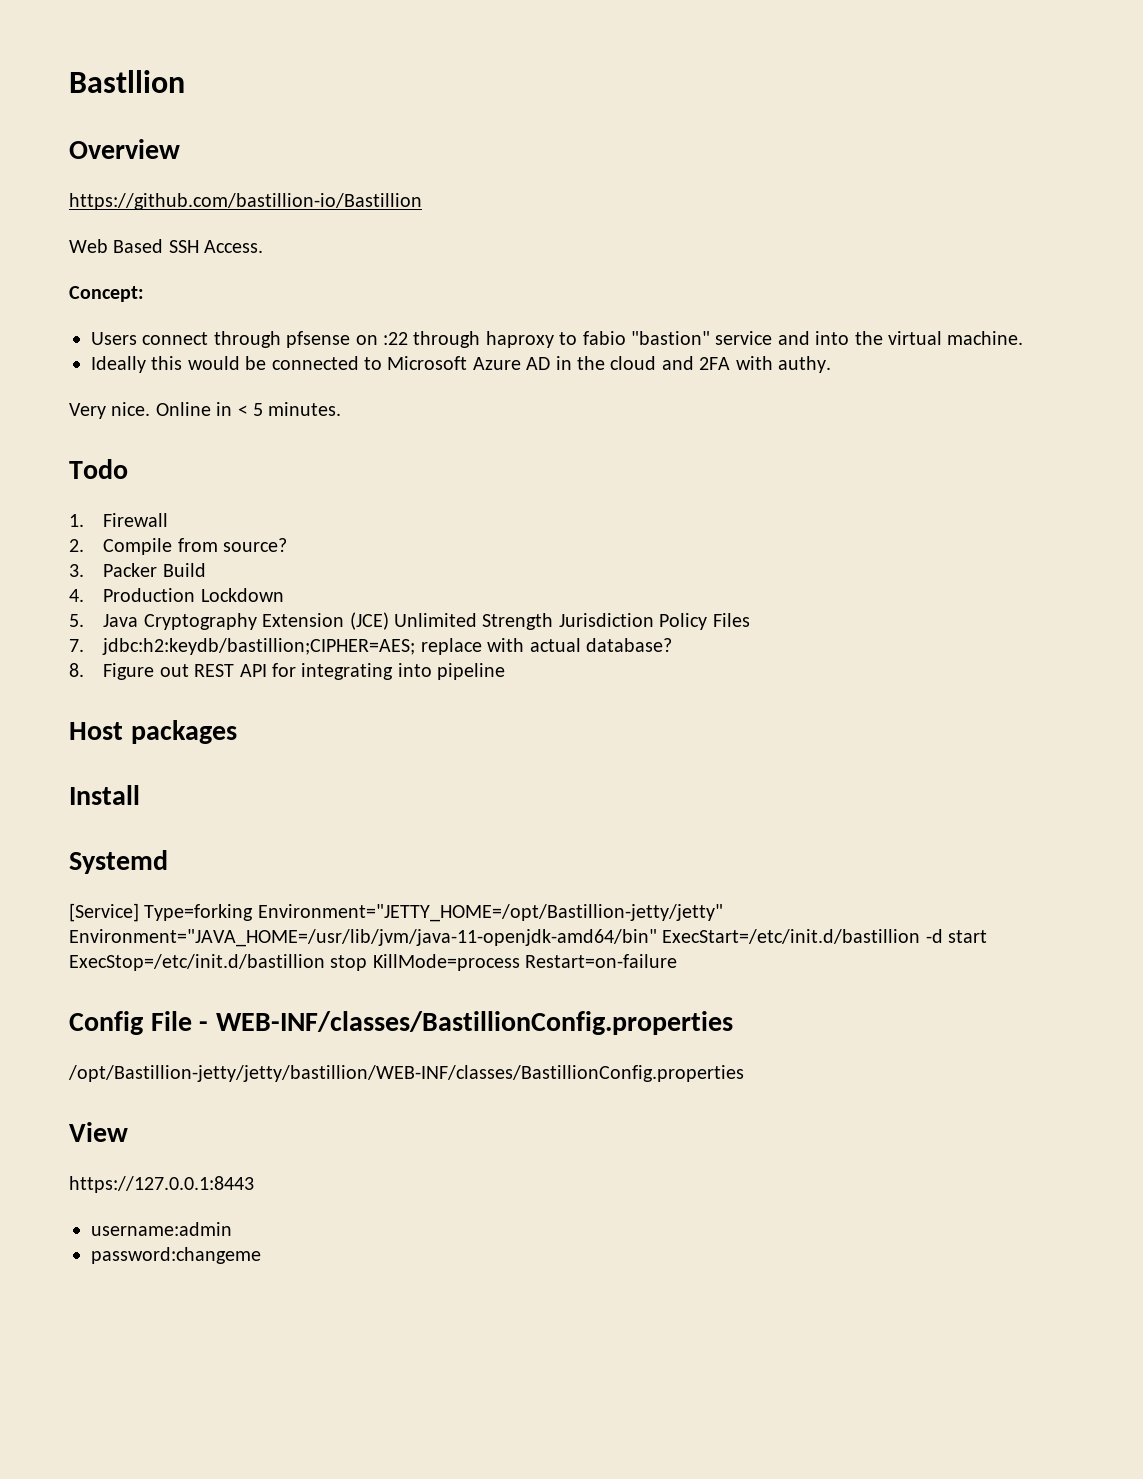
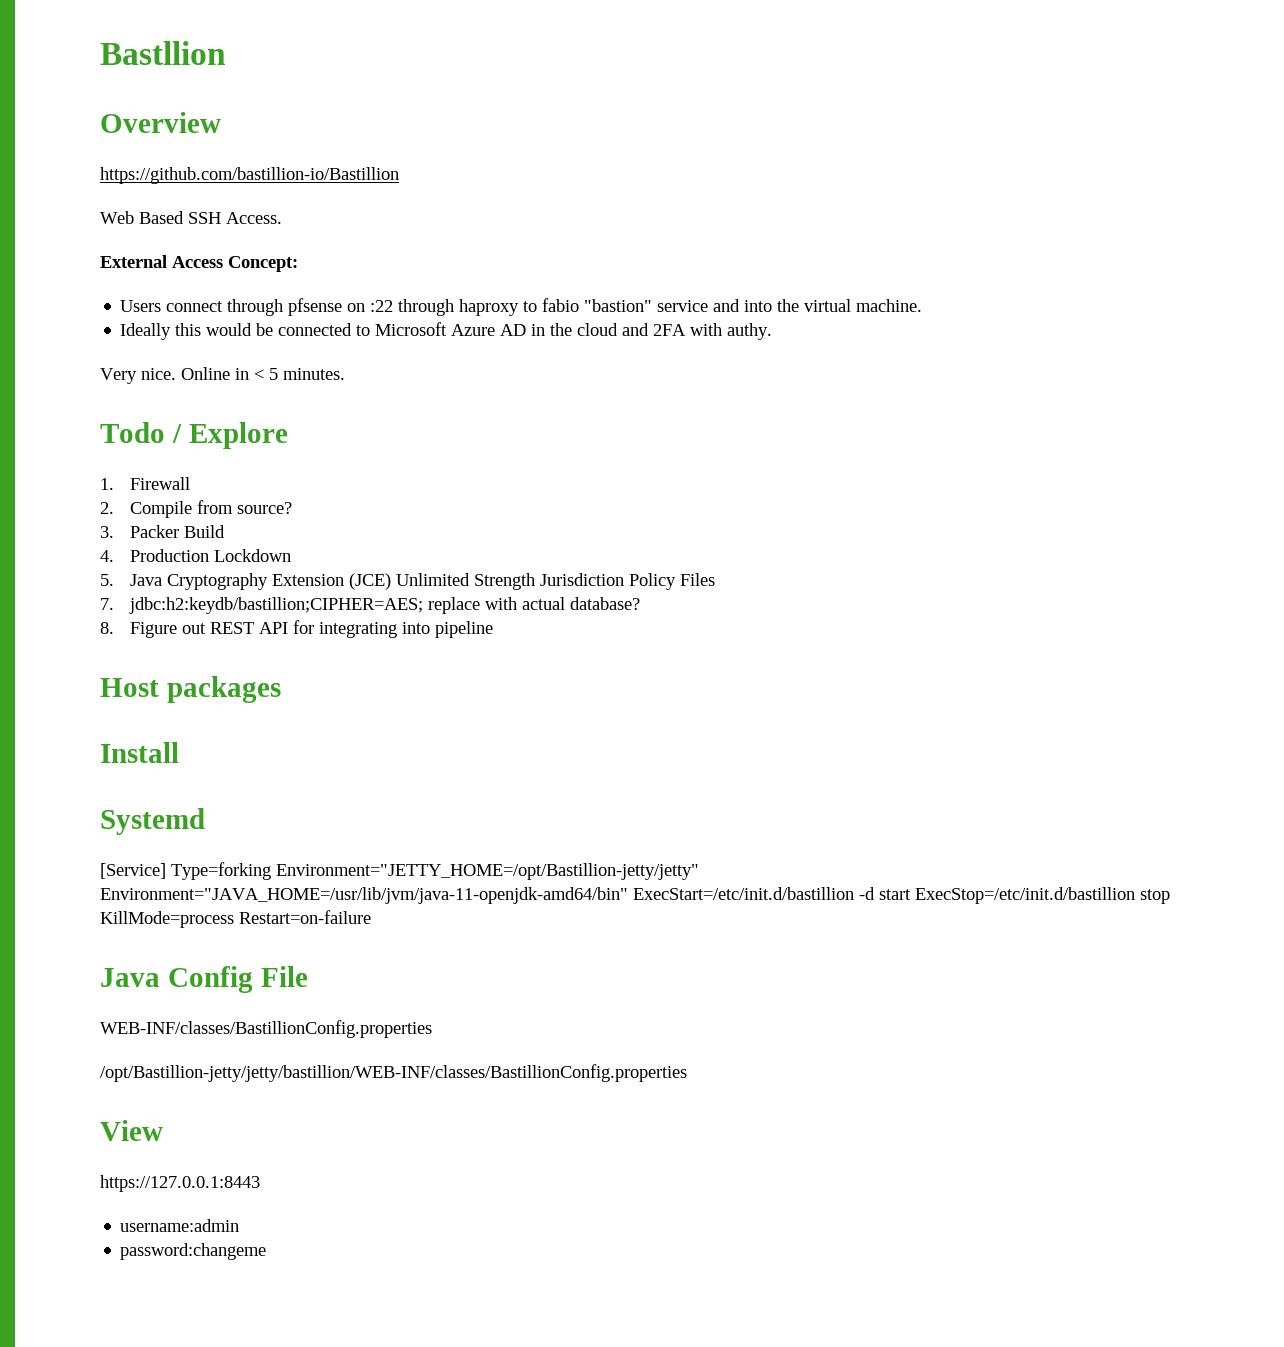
- Concept:
+ External Access Concept:
- Todo
+ Todo / Explore
- Config File - WEB-INF/classes/BastillionConfig.properties
+ Java Config File
+ WEB-INF/classes/BastillionConfig.properties

